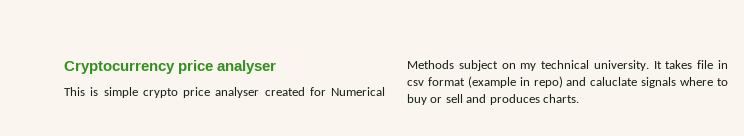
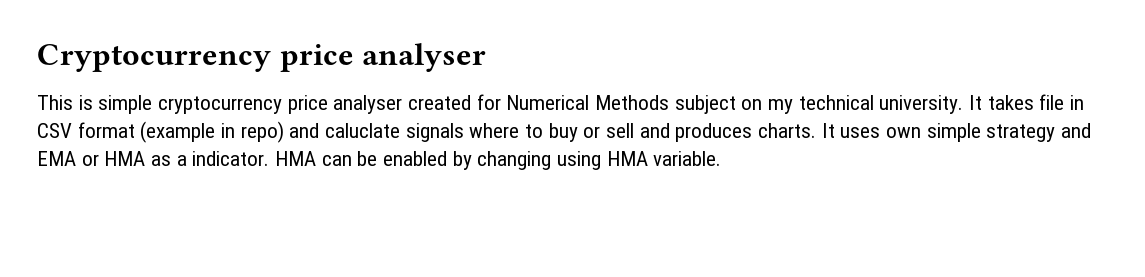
- This is simple crypto price analyser created for Numerical Methods subject on my technical university.
+ This is simple cryptocurrency price analyser created for Numerical Methods subject on my technical university.
- It takes file in csv format (example in repo) and caluclate signals where to buy or sell and produces charts.
+ It takes file in CSV format (example in repo) and caluclate signals where to buy or sell and produces charts.
+ It uses own simple strategy and EMA or HMA as a indicator. HMA can be enabled by changing using HMA variable.

